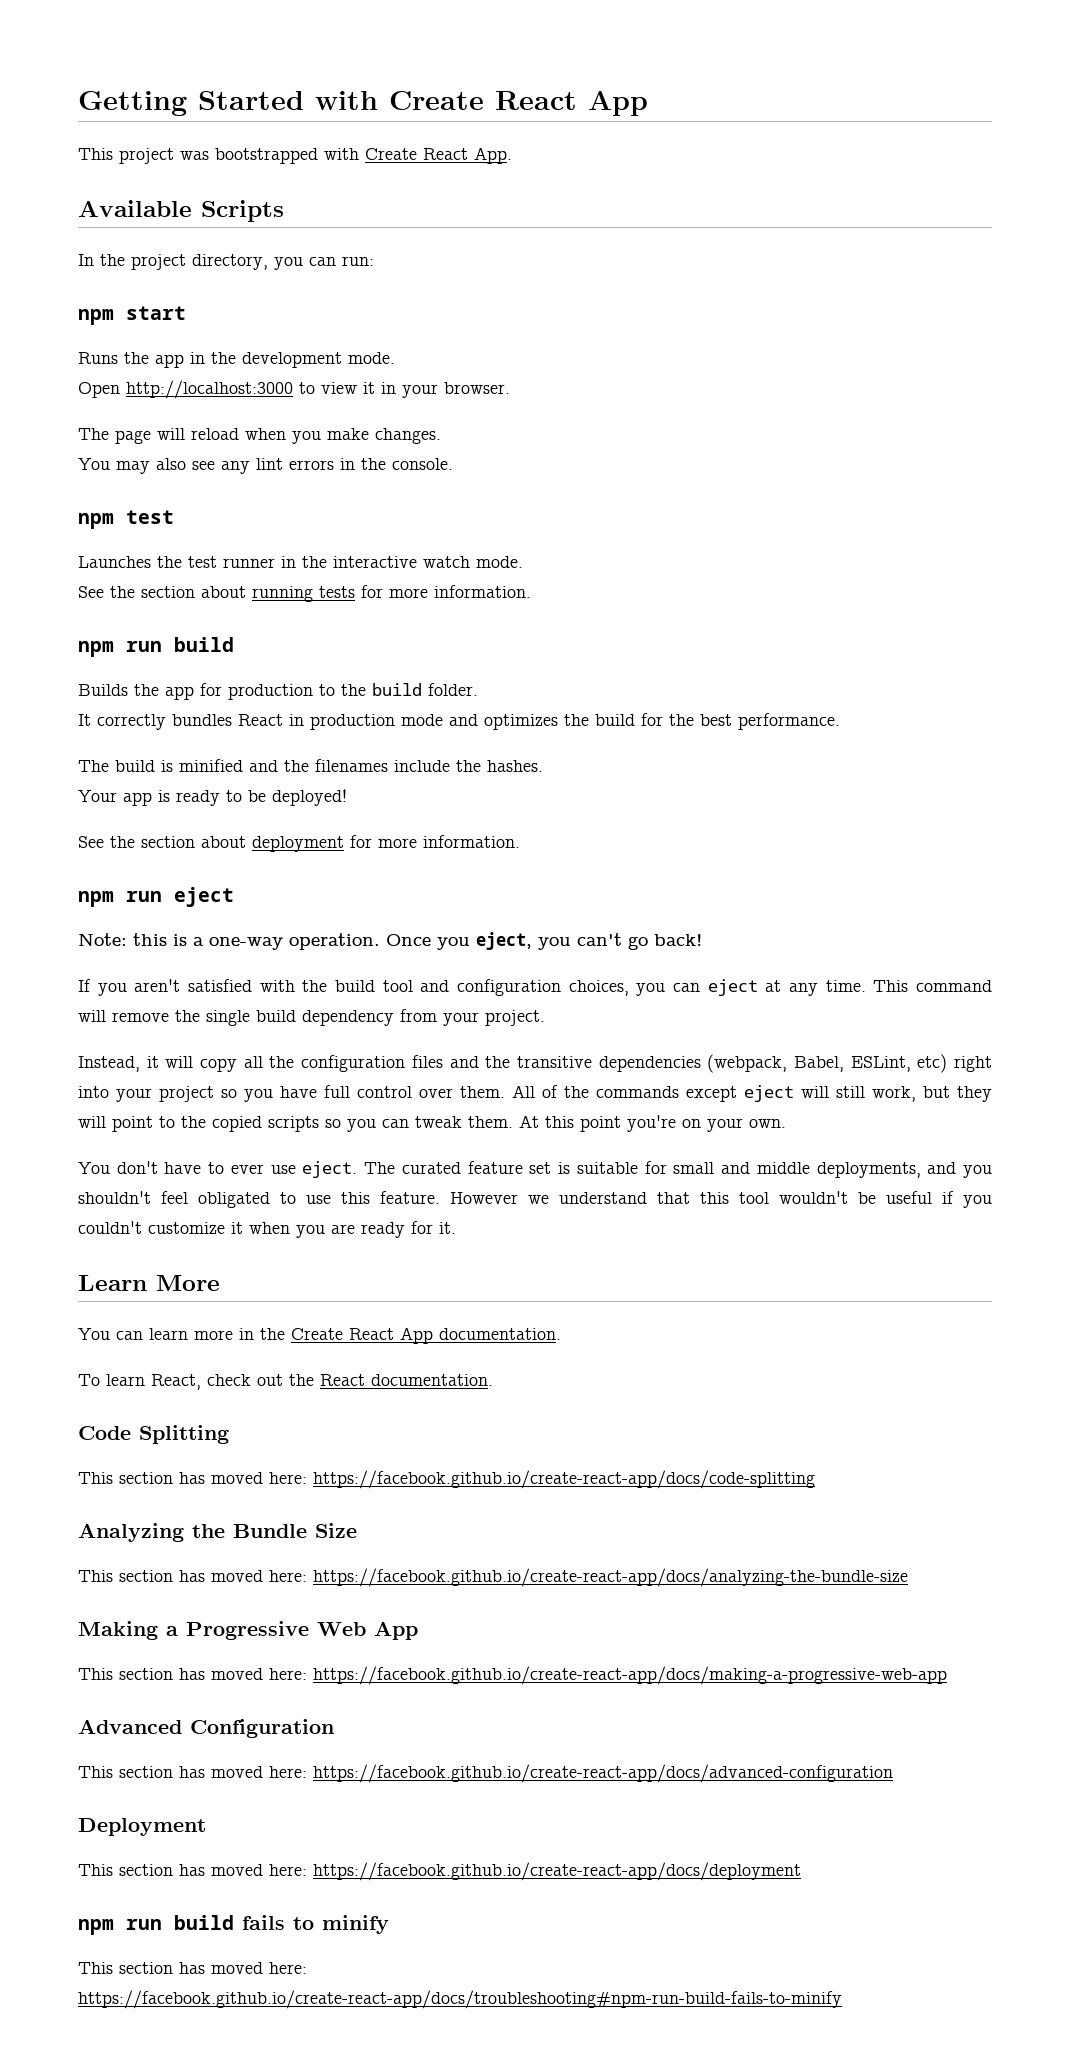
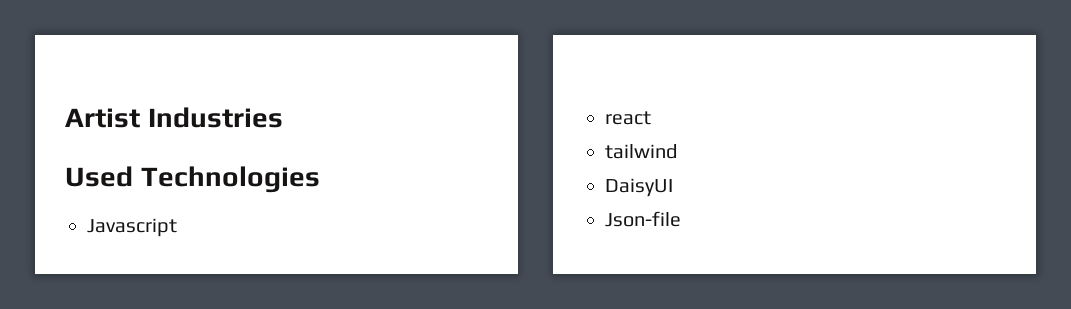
- Getting Started with Create React App
- This project was bootstrapped with Create React App.
- Available Scripts
- In the project directory, you can run:
- npm start
- Runs the app in the development mode.
- Open http://localhost:3000 to view it in your browser.
- The page will reload when you make changes.
- You may also see any lint errors in the console.
- npm test
- Launches the test runner in the interactive watch mode.
- See the section about running tests for more information.
- npm run build
- Builds the app for production to the build folder.
- It correctly bundles React in production mode and optimizes the build for the best performance.
- The build is minified and the filenames include the hashes.
- Your app is ready to be deployed!
- See the section about deployment for more information.
- npm run eject
- Note: this is a one-way operation. Once you eject, you can't go back!
- If you aren't satisfied with the build tool and configuration choices, you can eject at any time. This command will remove the single build dependency from your project.
- Instead, it will copy all the configuration files and the transitive dependencies (webpack, Babel, ESLint, etc) right into your project so you have full control over them. All of the commands except eject will still work, but they will point to the copied scripts so you can tweak them. At this point you're on your own.
- You don't have to ever use eject. The curated feature set is suitable for small and middle deployments, and you shouldn't feel obligated to use this feature. However we understand that this tool wouldn't be useful if you couldn't customize it when you are ready for it.
- Learn More
- You can learn more in the Create React App documentation.
- To learn React, check out the React documentation.
- Code Splitting
- This section has moved here: https://facebook.github.io/create-react-app/docs/code-splitting
- Analyzing the Bundle Size
- This section has moved here: https://facebook.github.io/create-react-app/docs/analyzing-the-bundle-size
- Making a Progressive Web App
- This section has moved here: https://facebook.github.io/create-react-app/docs/making-a-progressive-web-app
- Advanced Configuration
- This section has moved here: https://facebook.github.io/create-react-app/docs/advanced-configuration
- Deployment
- This section has moved here: https://facebook.github.io/create-react-app/docs/deployment
- npm run build fails to minify
- This section has moved here: https://facebook.github.io/create-react-app/docs/troubleshooting#npm-run-build-fails-to-minify
+ Artist Industries
+ Used Technologies
+ Javascript
+ react
+ tailwind
+ DaisyUI
+ Json-file

